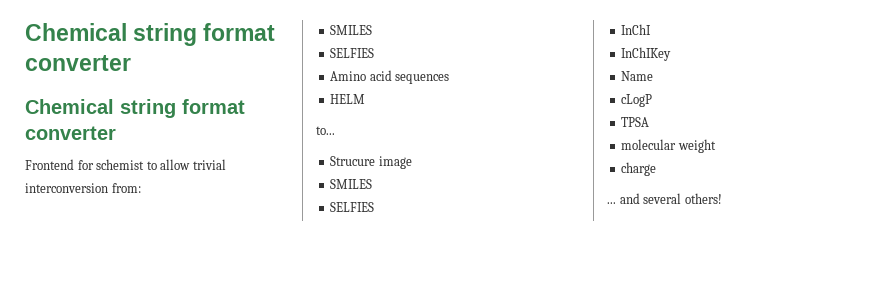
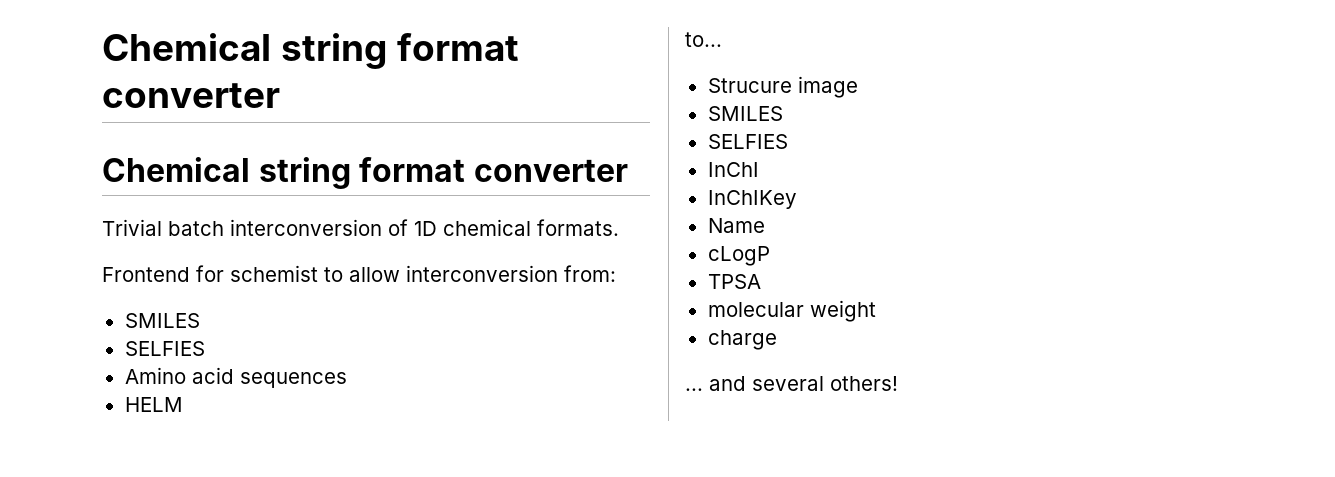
+ Trivial batch interconversion of 1D chemical formats.
- Frontend for schemist to allow trivial interconversion from:
+ Frontend for schemist to allow interconversion from:

